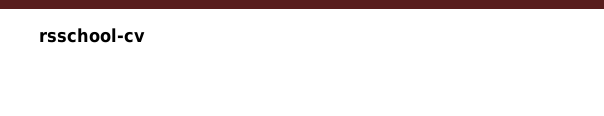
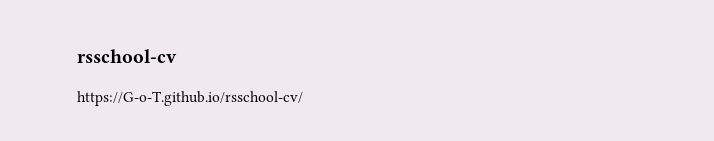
+ https://G-o-T.github.io/rsschool-cv/

